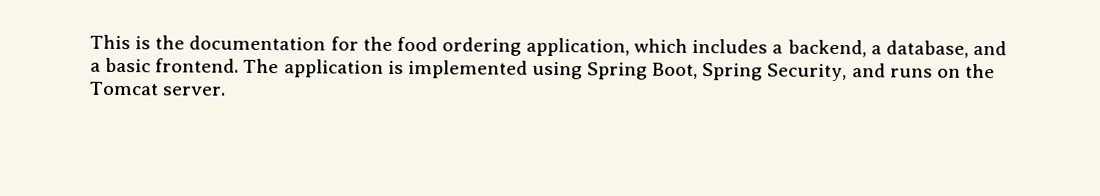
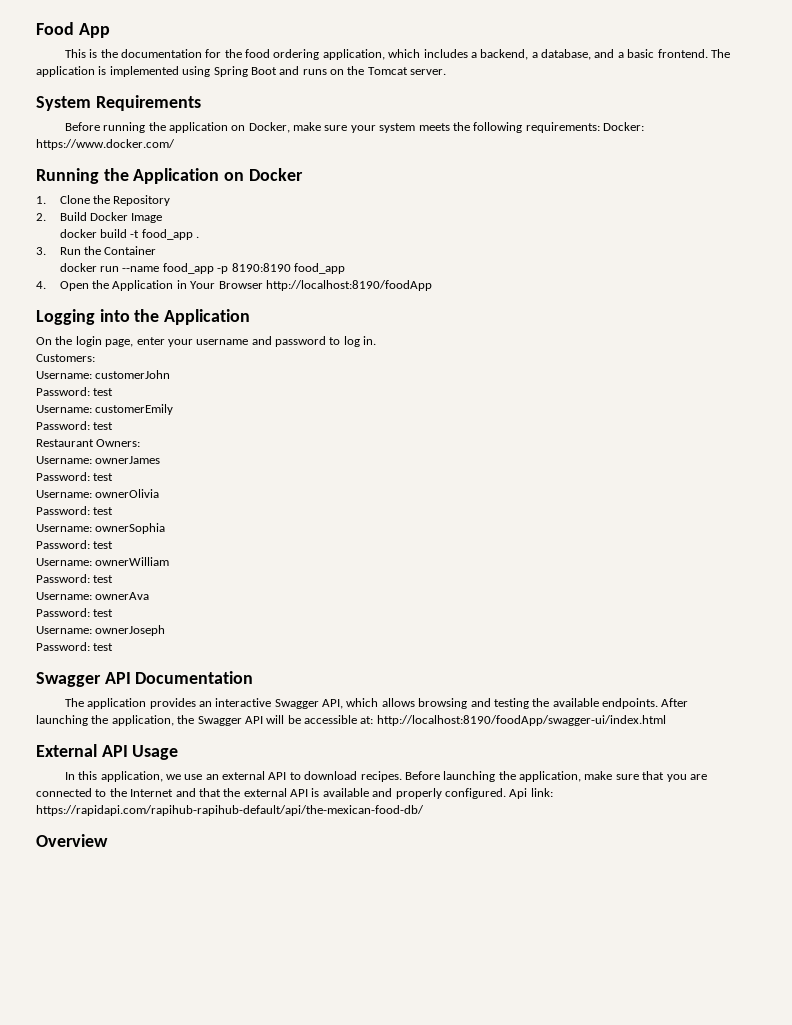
+ Food App
- The application is implemented using Spring Boot, Spring Security, and runs on the Tomcat server.
+ The application is implemented using Spring Boot and runs on the Tomcat server.
+ System Requirements
+ Before running the application on Docker, make sure your system meets the following requirements: Docker: https://www.docker.com/
+ Running the Application on Docker
+ 1. Clone the Repository
+ 2. Build Docker Image
+ docker build -t food_app .
+ 3. Run the Container
+ docker run --name food_app -p 8190:8190 food_app
+ 4. Open the Application in Your Browser http://localhost:8190/foodApp
+ Logging into the Application
+ On the login page, enter your username and password to log in.
+ Customers:
+ Username: customerJohn
+ Password: test
+ Username: customerEmily
+ Password: test
+ Restaurant Owners:
+ Username: ownerJames
+ Password: test
+ Username: ownerOlivia
+ Password: test
+ Username: ownerSophia
+ Password: test
+ Username: ownerWilliam
+ Password: test
+ Username: ownerAva
+ Password: test
+ Username: ownerJoseph
+ Password: test
+ Swagger API Documentation
+ The application provides an interactive Swagger API, which allows browsing and testing the available endpoints. After launching the application, the Swagger API will be accessible at: http://localhost:8190/foodApp/swagger-ui/index.html
+ External API Usage
+ In this application, we use an external API to download recipes. Before launching the application, make sure that you are connected to the Internet and that the external API is available and properly configured. Api link: https://rapidapi.com/rapihub-rapihub-default/api/the-mexican-food-db/
+ Overview

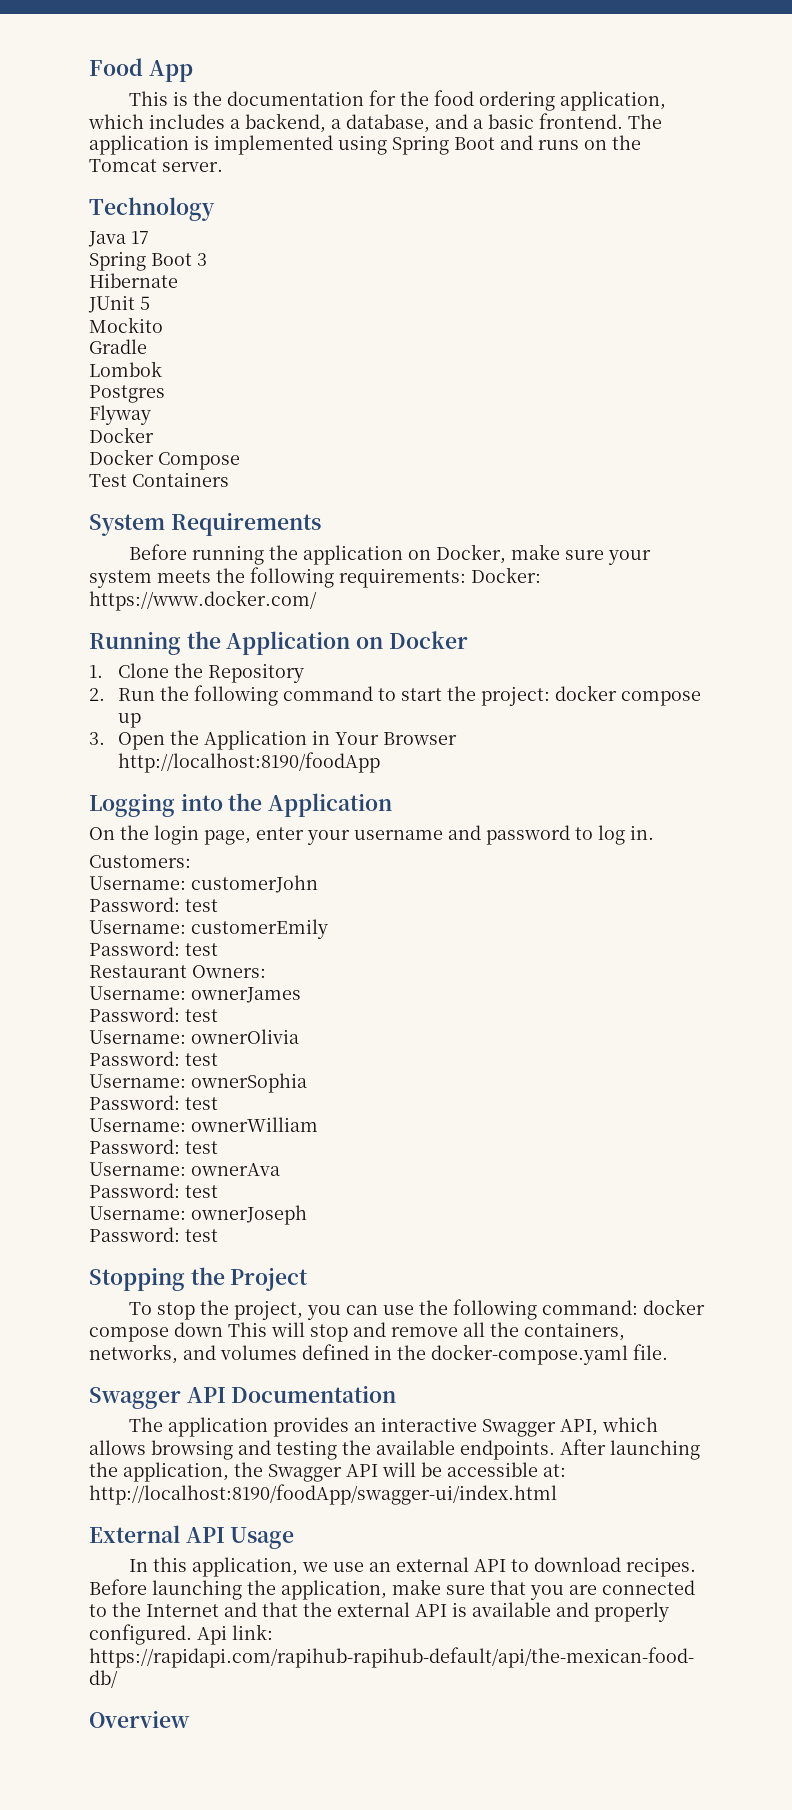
+ Technology
+ Java 17
+ Spring Boot 3
+ Hibernate
+ JUnit 5
+ Mockito
+ Gradle
+ Lombok
+ Postgres
+ Flyway
+ Docker
+ Docker Compose
+ Test Containers
- 2. Build Docker Image
- docker build -t food_app .
- 3. Run the Container
- docker run --name food_app -p 8190:8190 food_app
- 4. Open the Application in Your Browser http://localhost:8190/foodApp
+ 2. Run the following command to start the project: docker compose up
+ 3. Open the Application in Your Browser http://localhost:8190/foodApp
+ Stopping the Project
+ To stop the project, you can use the following command: docker compose down This will stop and remove all the containers, networks, and volumes defined in the docker-compose.yaml file.

